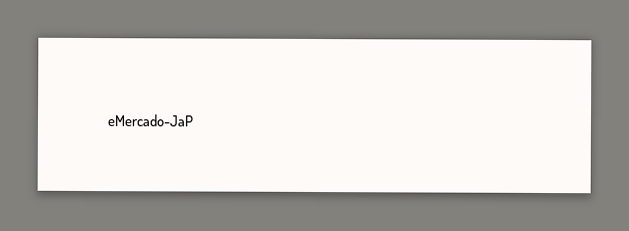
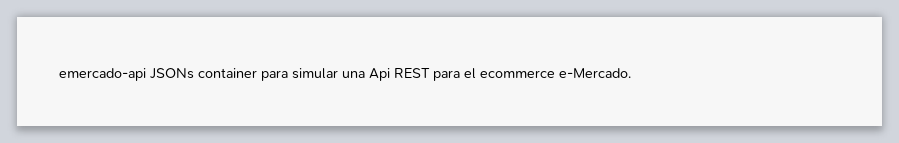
- eMercado-JaP
+ emercado-api JSONs container para simular una Api REST para el ecommerce e-Mercado.

